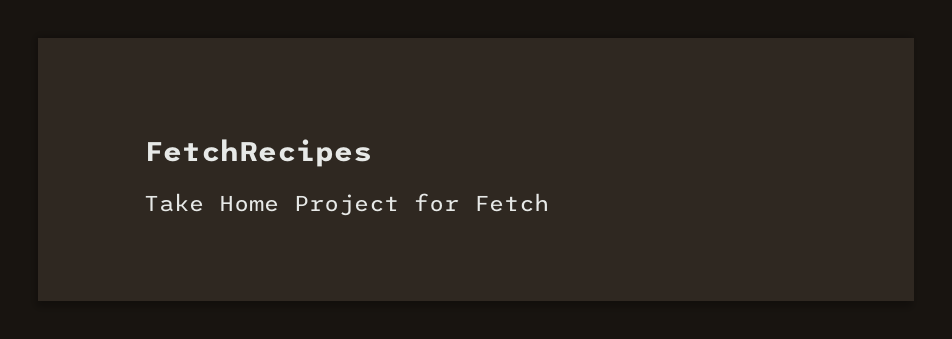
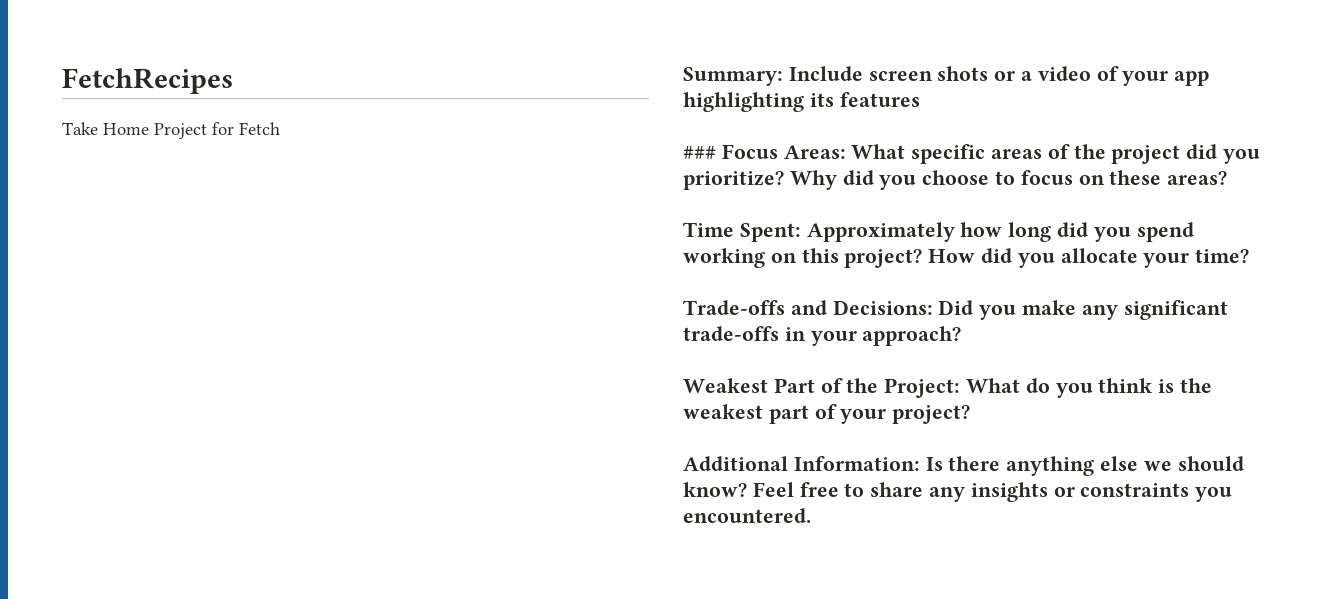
+ Summary: Include screen shots or a video of your app highlighting its features
+ ### Focus Areas: What specific areas of the project did you prioritize? Why did you choose to focus on these areas?
+ Time Spent: Approximately how long did you spend working on this project? How did you allocate your time?
+ Trade-offs and Decisions: Did you make any significant trade-offs in your approach?
+ Weakest Part of the Project: What do you think is the weakest part of your project?
+ Additional Information: Is there anything else we should know? Feel free to share any insights or constraints you encountered.

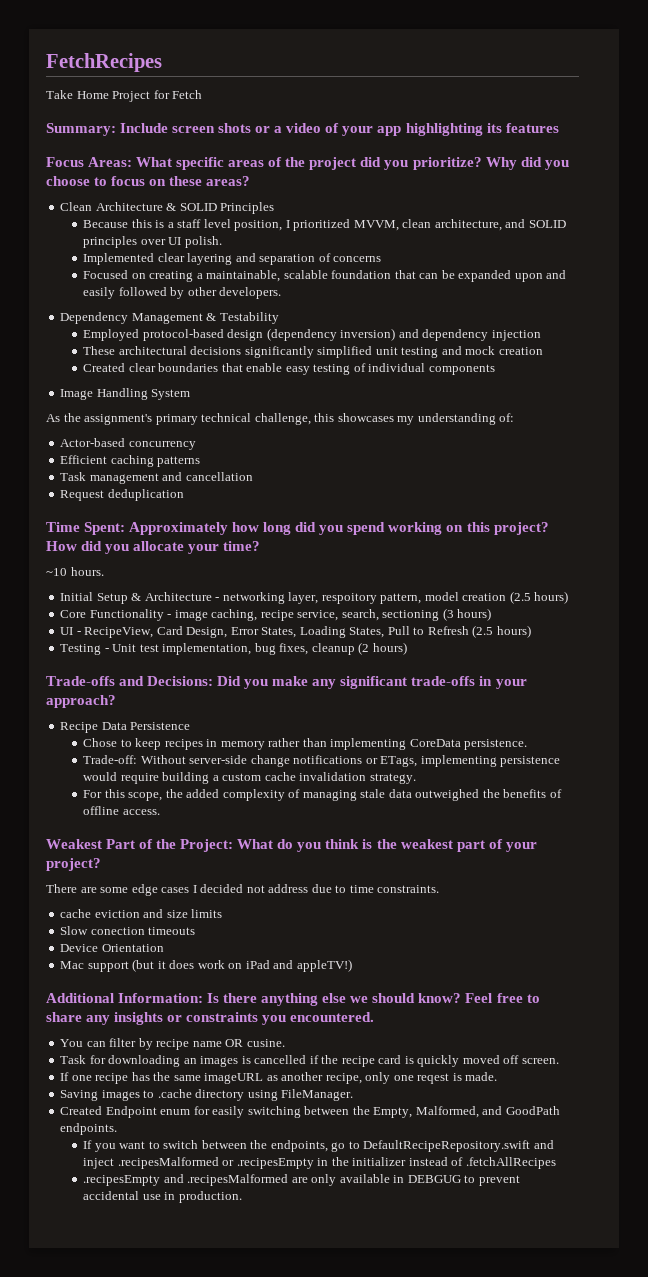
- ### Focus Areas: What specific areas of the project did you prioritize?
+ Focus Areas: What specific areas of the project did you prioritize?
+ Clean Architecture & SOLID Principles
+ Because this is a staff level position, I prioritized MVVM, clean architecture, and SOLID principles over UI polish.
+ Implemented clear layering and separation of concerns
+ Focused on creating a maintainable, scalable foundation that can be expanded upon and easily followed by other developers.
+ Dependency Management & Testability
+ Employed protocol-based design (dependency inversion) and dependency injection
+ These architectural decisions significantly simplified unit testing and mock creation
+ Created clear boundaries that enable easy testing of individual components
+ Image Handling System
+ As the assignment's primary technical challenge, this showcases my understanding of:
+ Actor-based concurrency
+ Efficient caching patterns
+ Task management and cancellation
+ Request deduplication
+ ~10 hours.
+ Initial Setup & Architecture - networking layer, respoitory pattern, model creation (2.5 hours)
+ Core Functionality - image caching, recipe service, search, sectioning (3 hours)
+ UI - RecipeView, Card Design, Error States, Loading States, Pull to Refresh (2.5 hours)
+ Testing - Unit test implementation, bug fixes, cleanup (2 hours)
+ Recipe Data Persistence
+ Chose to keep recipes in memory rather than implementing CoreData persistence.
+ Trade-off: Without server-side change notifications or ETags, implementing persistence would require building a custom cache invalidation strategy.
+ For this scope, the added complexity of managing stale data outweighed the benefits of offline access.
+ There are some edge cases I decided not address due to time constraints.
+ cache eviction and size limits
+ Slow conection timeouts
+ Device Orientation
+ Mac support (but it does work on iPad and appleTV!)
+ You can filter by recipe name OR cusine.
+ Task for downloading an images is cancelled if the recipe card is quickly moved off screen.
+ If one recipe has the same imageURL as another recipe, only one reqest is made.
+ Saving images to .cache directory using FileManager.
+ Created Endpoint enum for easily switching between the Empty, Malformed, and GoodPath endpoints.
+ If you want to switch between the endpoints, go to DefaultRecipeRepository.swift and inject .recipesMalformed or .recipesEmpty in the initializer instead of .fetchAllRecipes
+ .recipesEmpty and .recipesMalformed are only available in DEBGUG to prevent accidental use in production.

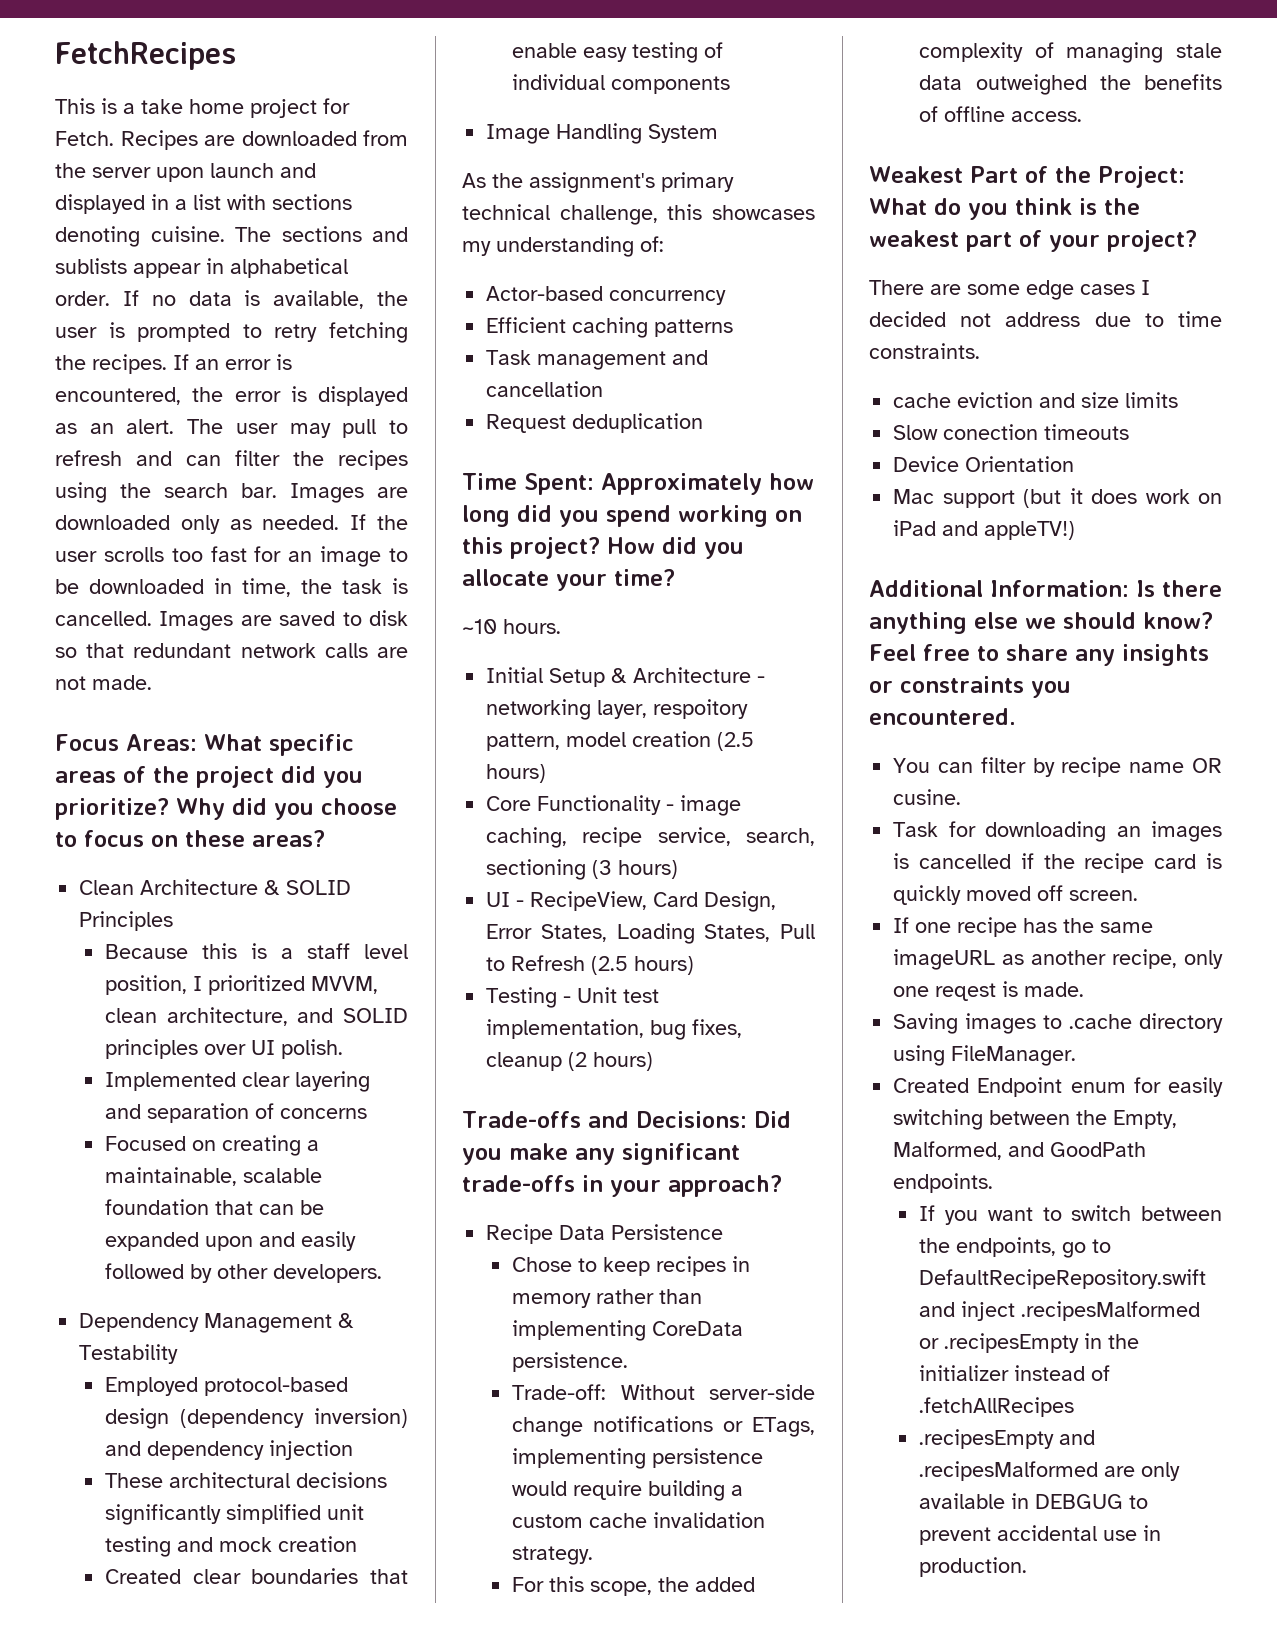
- Take Home Project for Fetch
- Summary: Include screen shots or a video of your app highlighting its features
+ This is a take home project for Fetch. Recipes are downloaded from the server upon launch and displayed in a list with sections denoting cuisine. The sections and sublists appear in alphabetical order. If no data is available, the user is prompted to retry fetching the recipes. If an error is encountered, the error is displayed as an alert. The user may pull to refresh and can filter the recipes using the search bar. Images are downloaded only as needed. If the user scrolls too fast for an image to be downloaded in time, the task is cancelled. Images are saved to disk so that redundant network calls are not made.

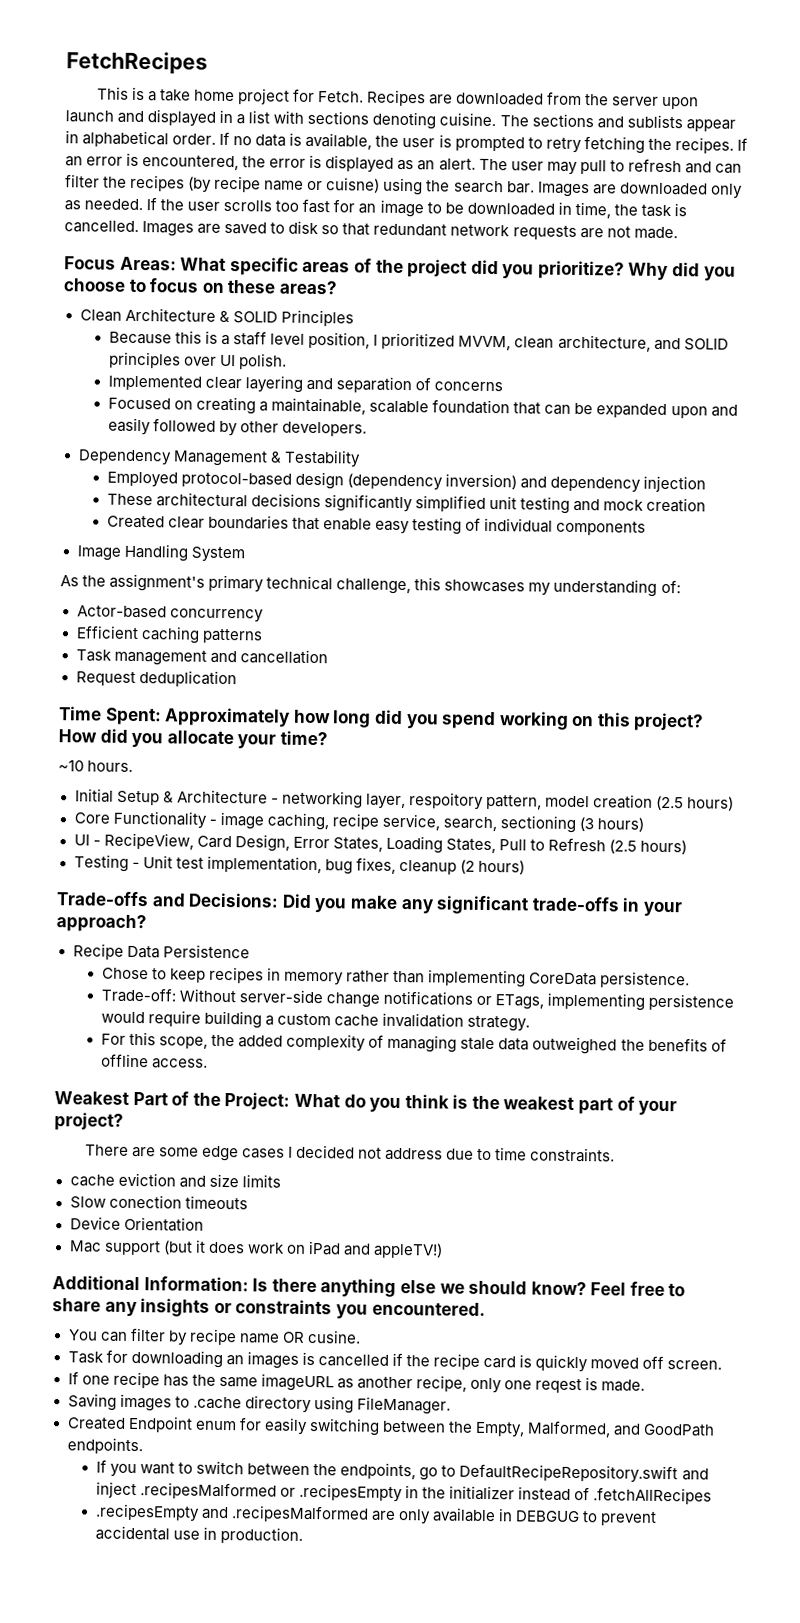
- The user may pull to refresh and can filter the recipes using the search bar.
+ The user may pull to refresh and can filter the recipes (by recipe name or cuisne) using the search bar.
- Images are saved to disk so that redundant network calls are not made.
+ Images are saved to disk so that redundant network requests are not made.

